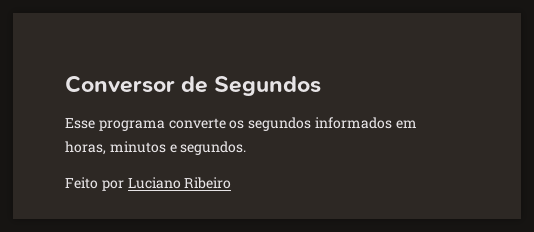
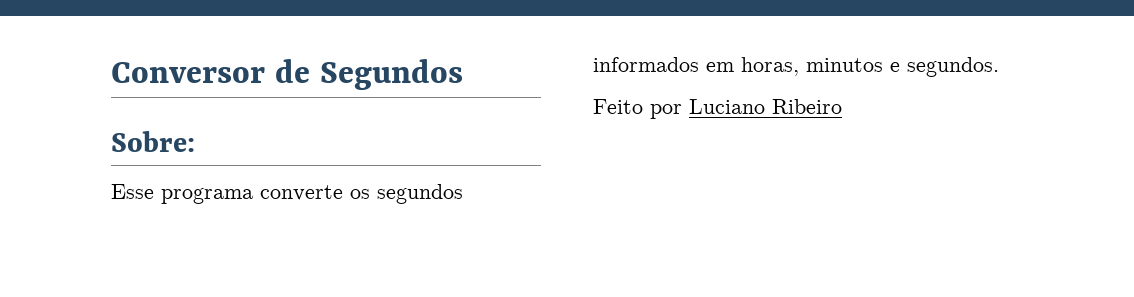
+ Sobre:

